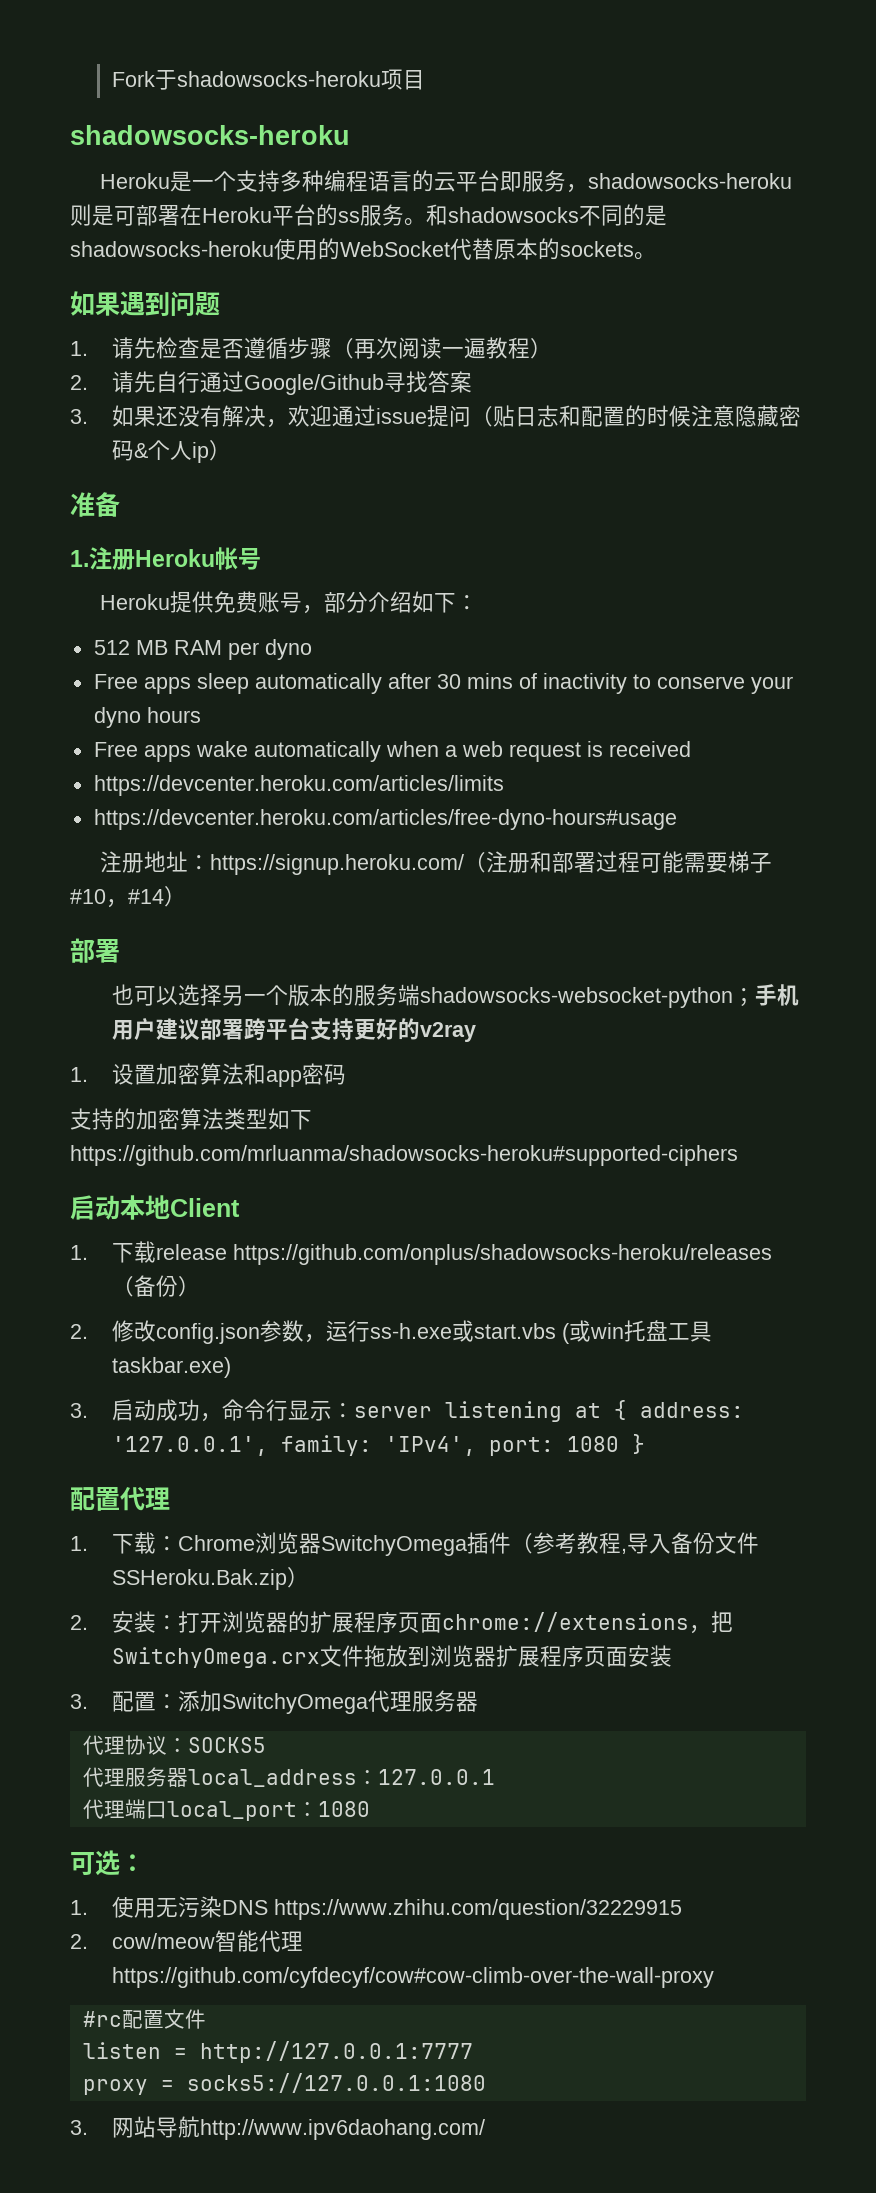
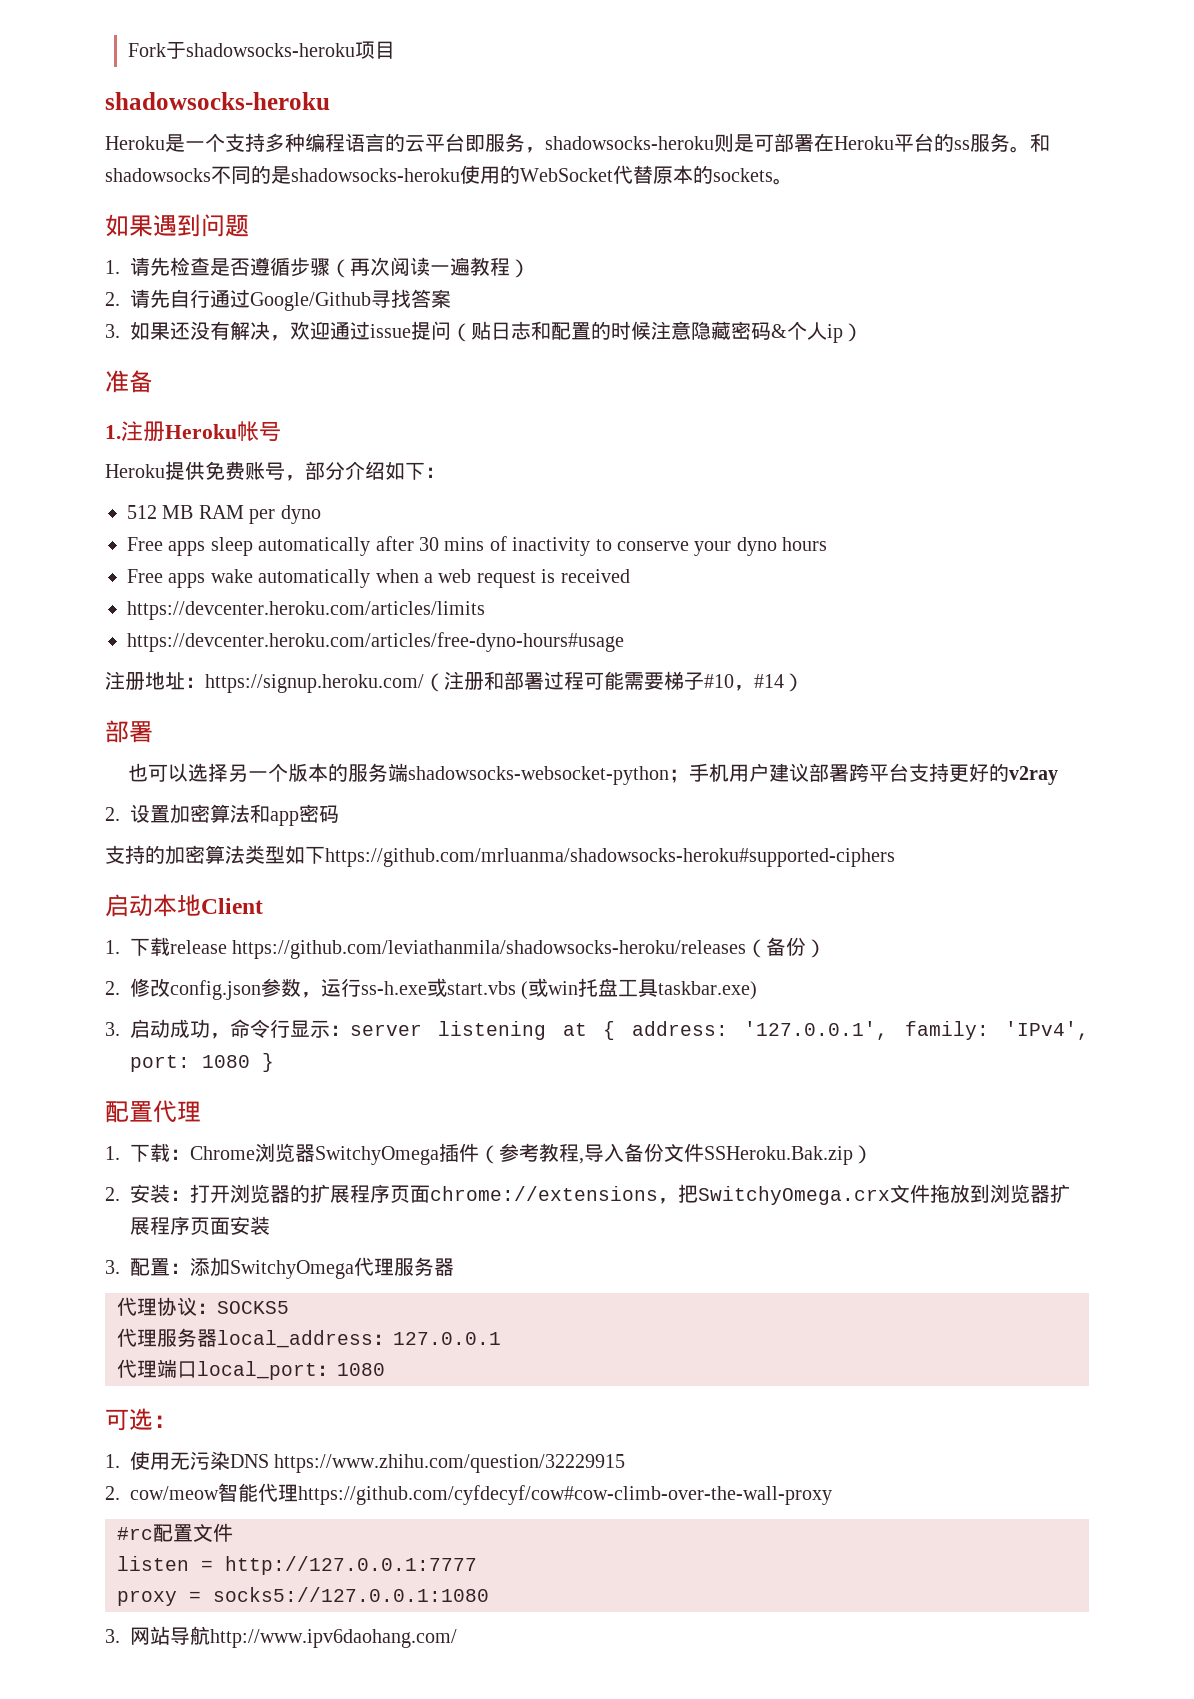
- 1.设置加密算法和app密码
+ 2.设置加密算法和app密码
- 1.下载release https://github.com/onplus/shadowsocks-heroku/releases（备份）
+ 1.下载release https://github.com/leviathanmila/shadowsocks-heroku/releases（备份）

